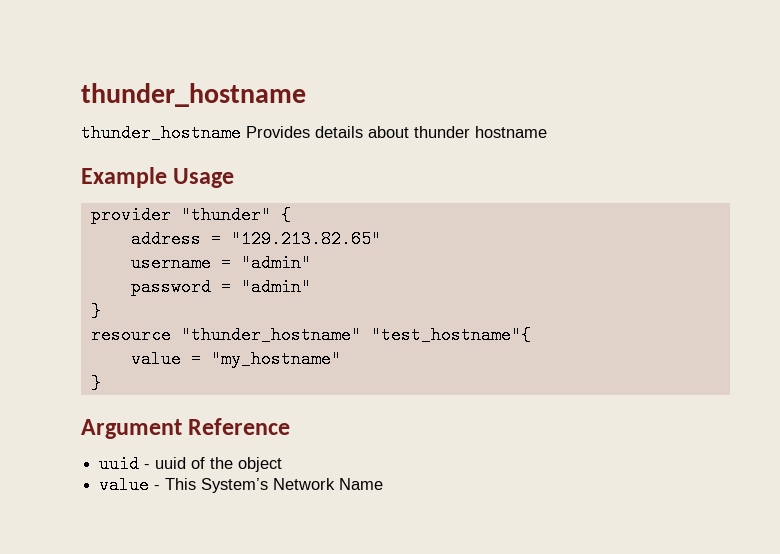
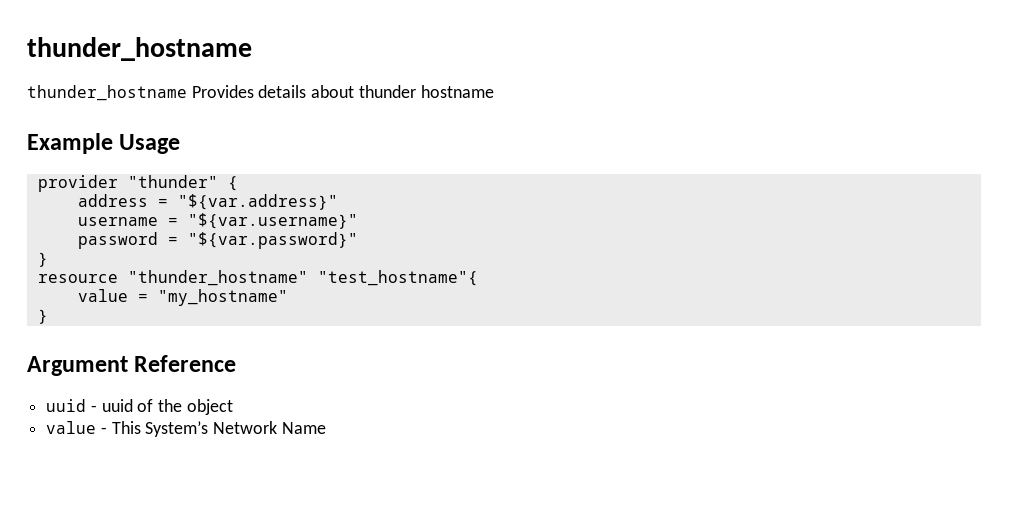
- address = "129.213.82.65"
+ address = "${var.address}"
- username = "admin"
+ username = "${var.username}"
- password = "admin"
+ password = "${var.password}"

